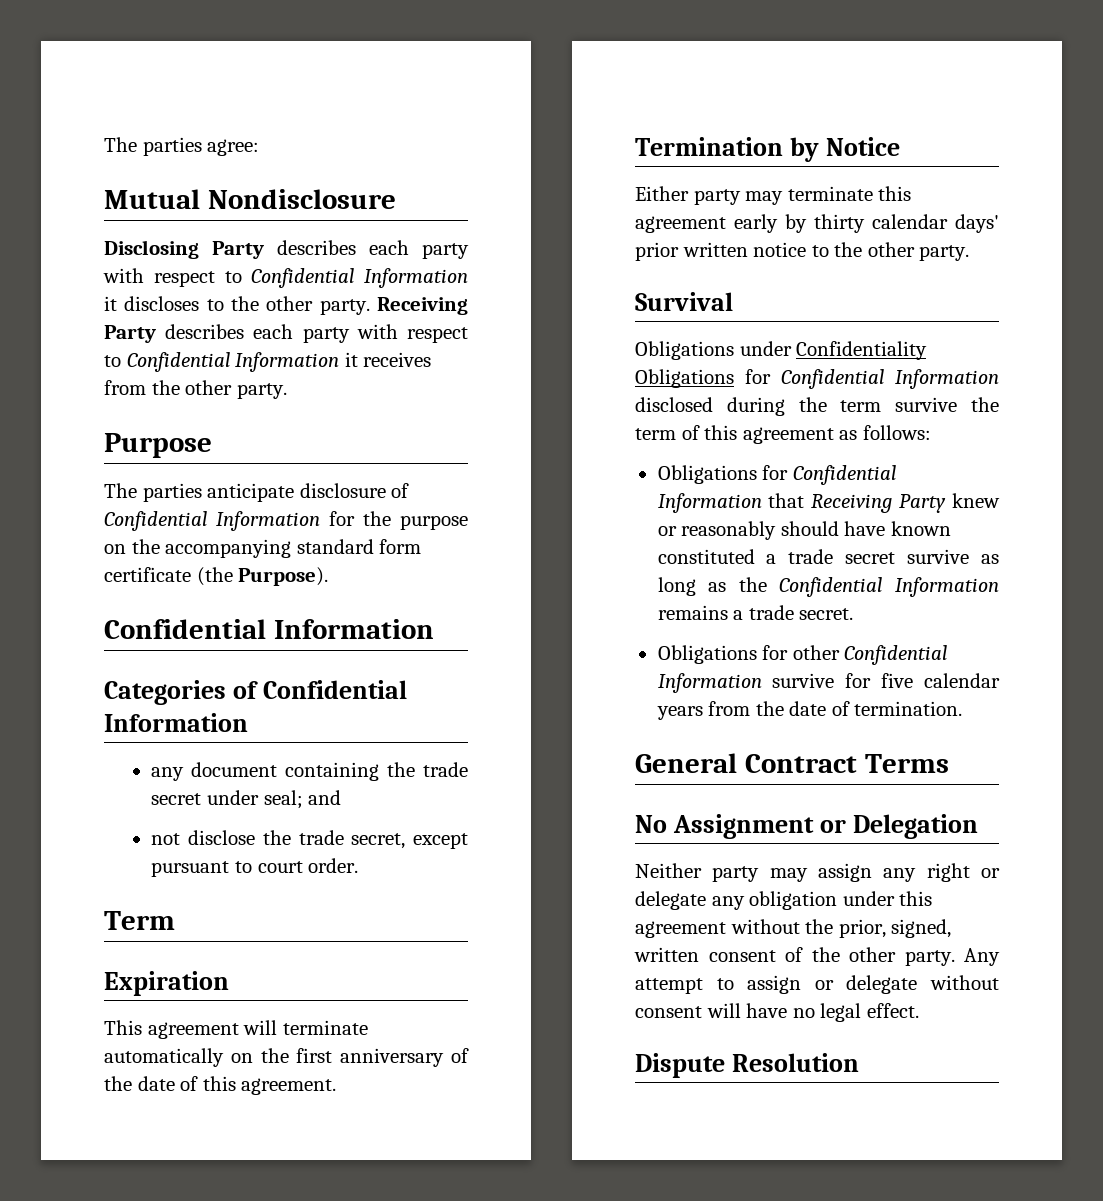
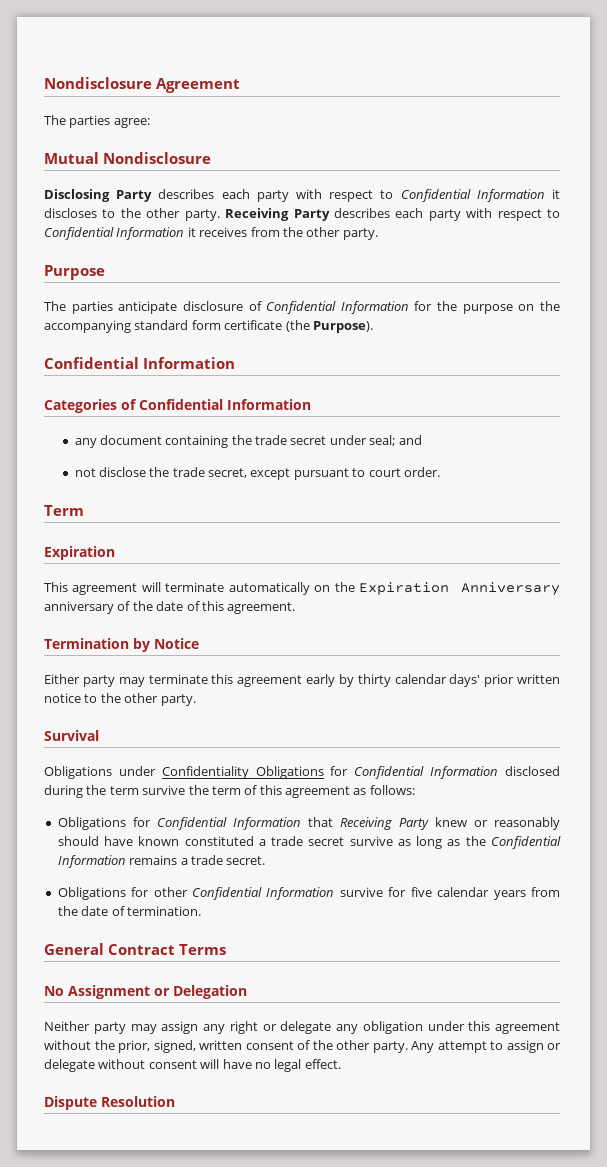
+ Nondisclosure Agreement
- This agreement will terminate automatically on the first anniversary of the date of this agreement.
+ This agreement will terminate automatically on the Expiration Anniversary anniversary of the date of this agreement.

